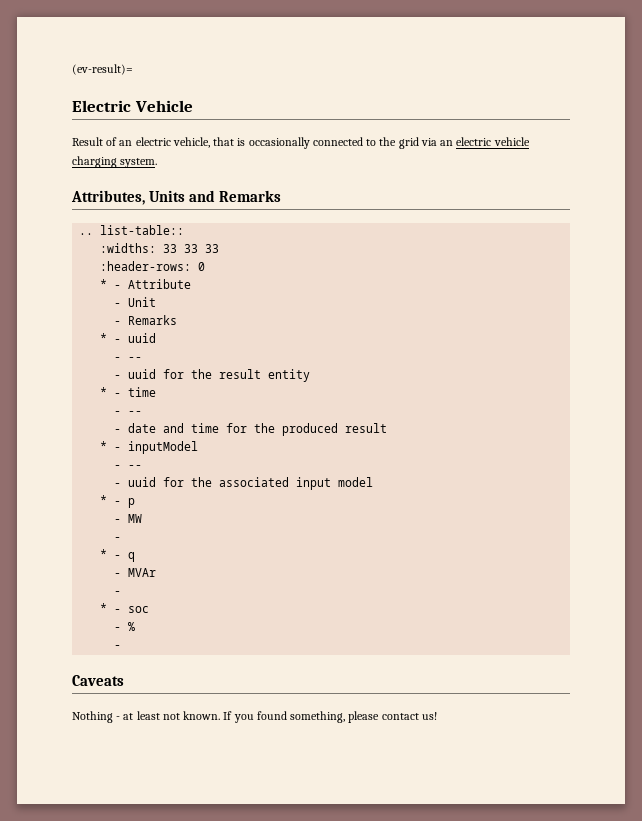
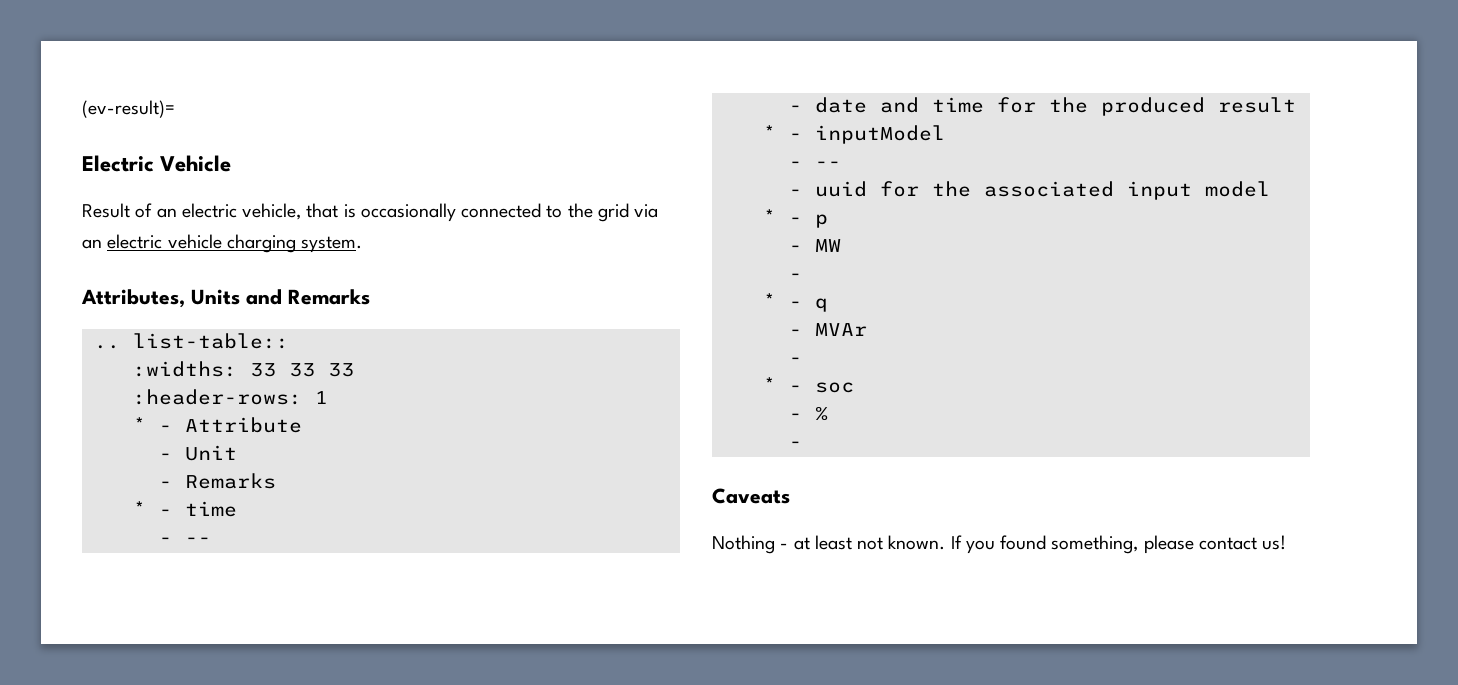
- :header-rows: 0
+ :header-rows: 1
- * - uuid
- - --
- - uuid for the result entity

